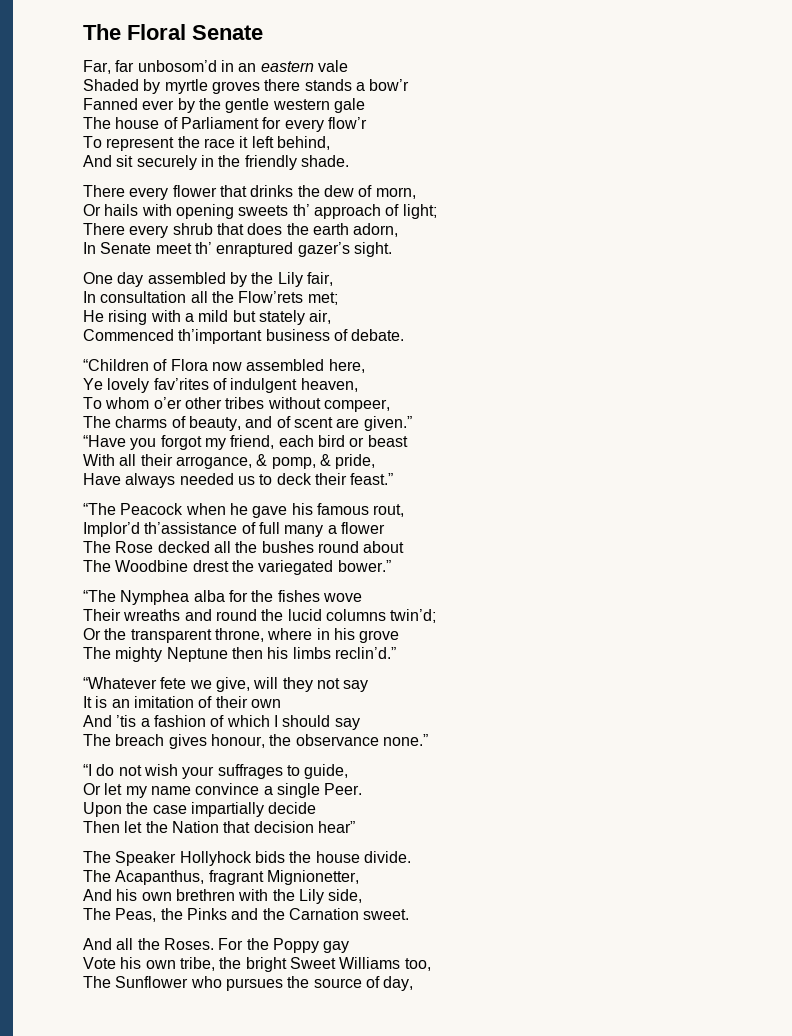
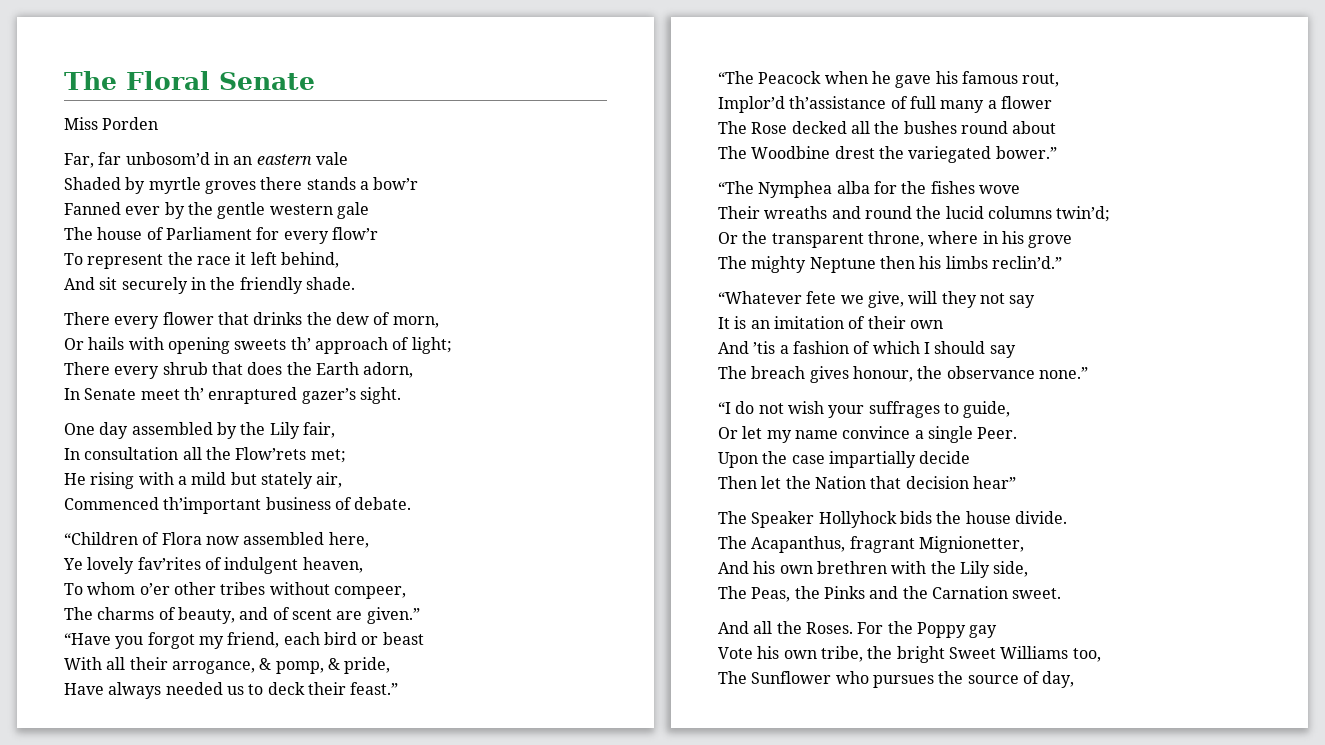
+ Miss Porden
- There every shrub that does the earth adorn,
+ There every shrub that does the Earth adorn,

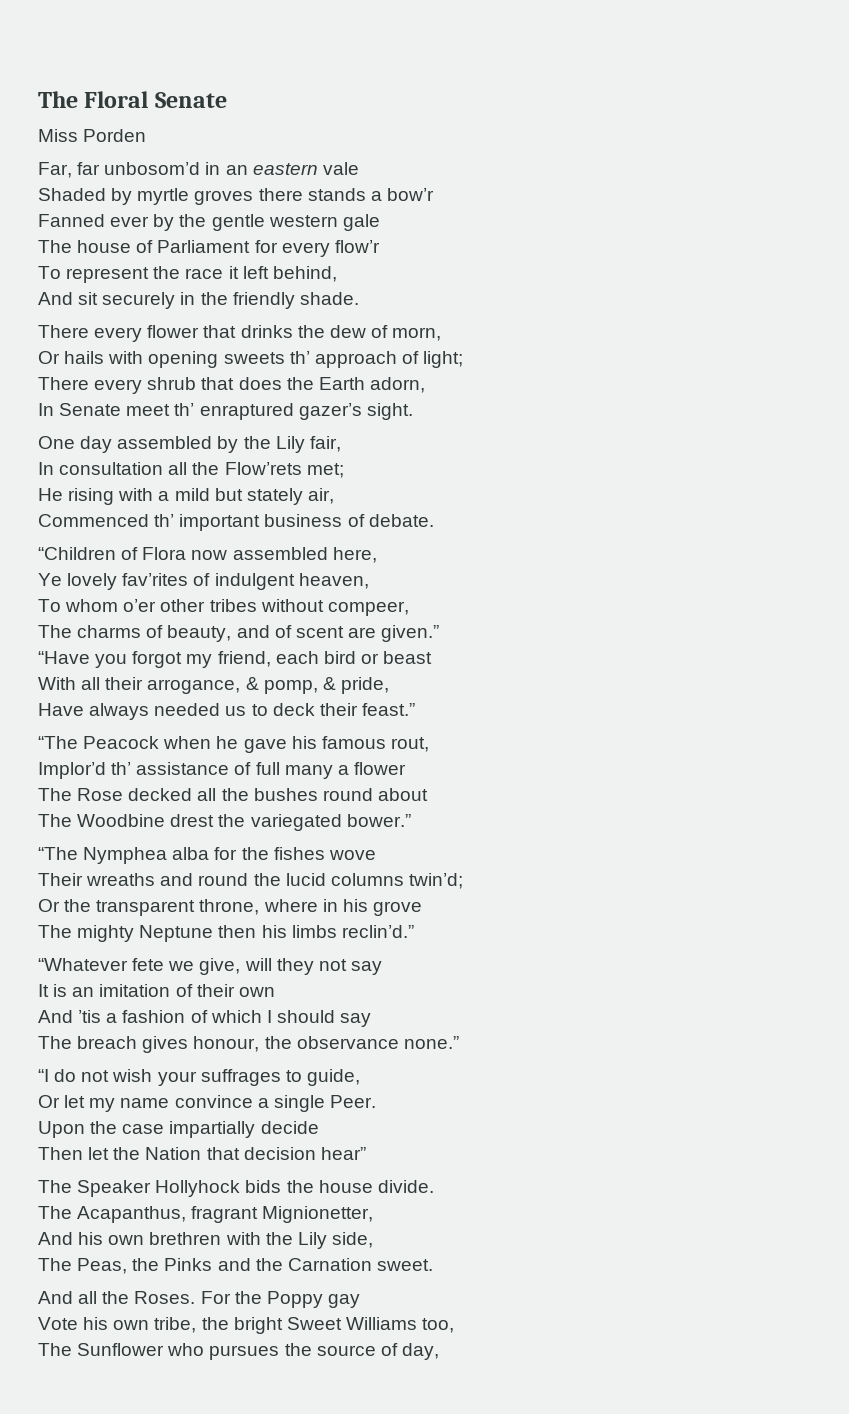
- Commenced th’important business of debate.
+ Commenced th’ important business of debate.
- Implor’d th’assistance of full many a flower
+ Implor’d th’ assistance of full many a flower

